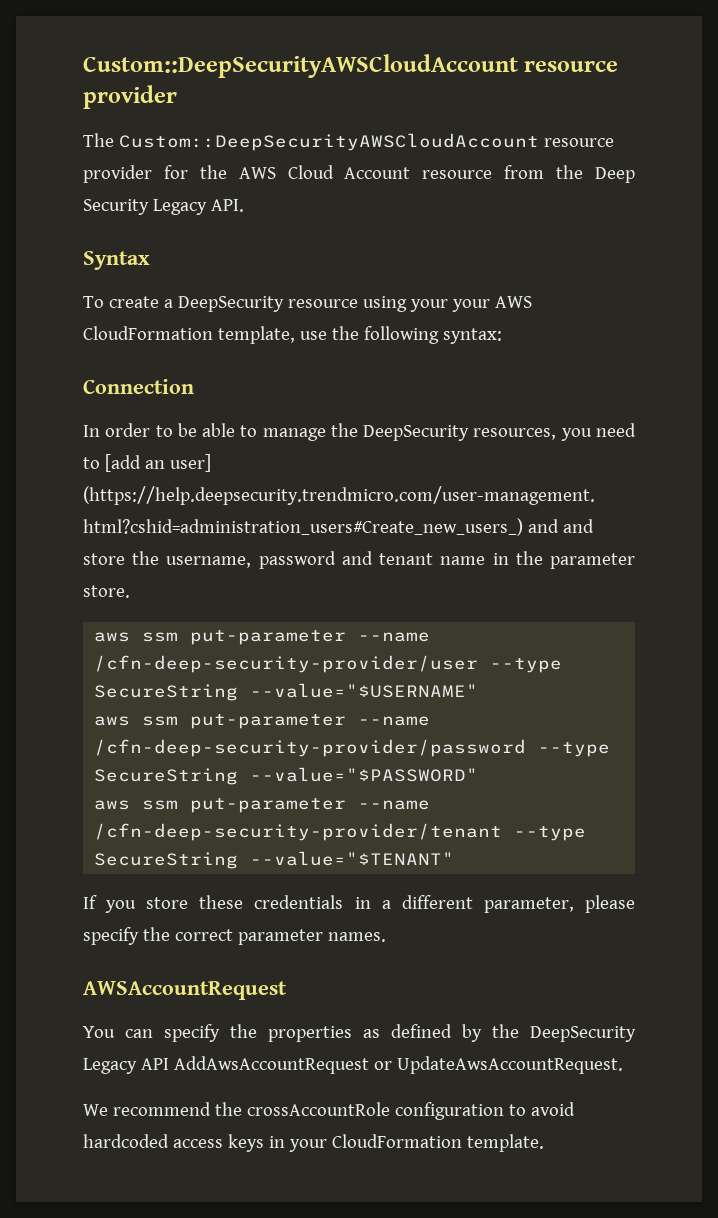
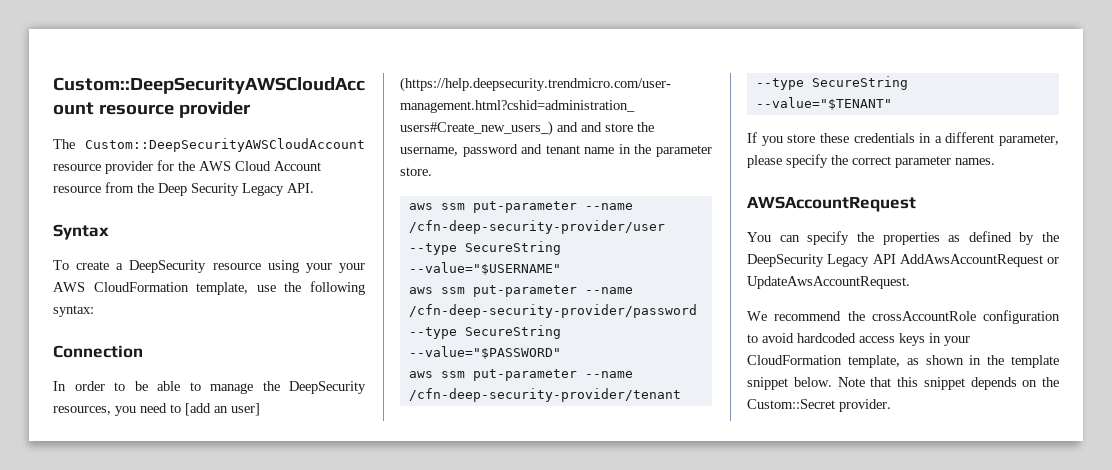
- We recommend the crossAccountRole configuration to avoid hardcoded access keys in your CloudFormation template.
+ We recommend the crossAccountRole configuration to avoid hardcoded access keys in your CloudFormation template, as shown in the template snippet below. Note that this snippet depends on the Custom::Secret provider.

